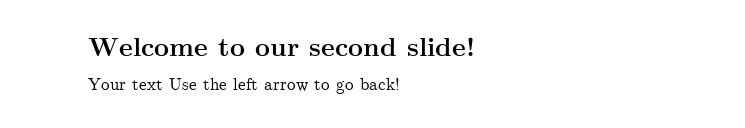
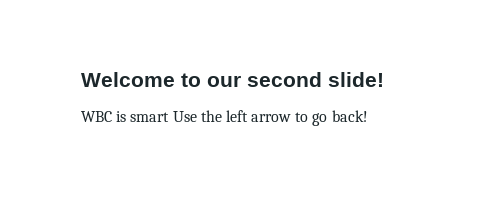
- Your text Use the left arrow to go back!
+ WBC is smart Use the left arrow to go back!

